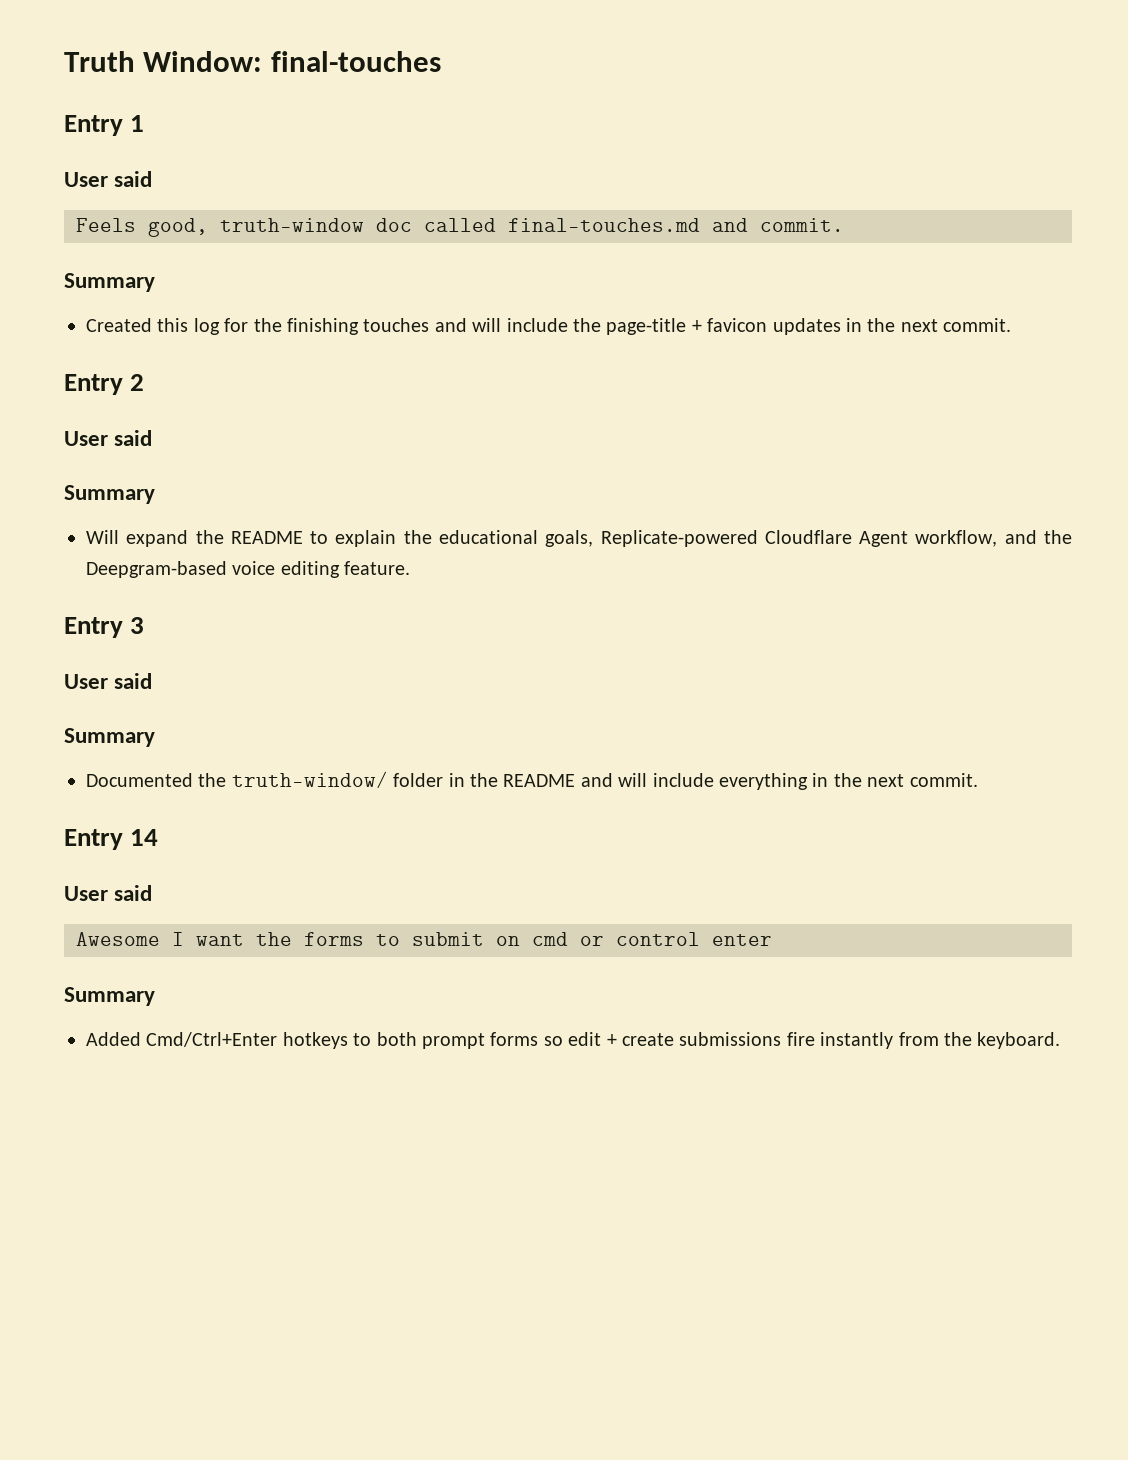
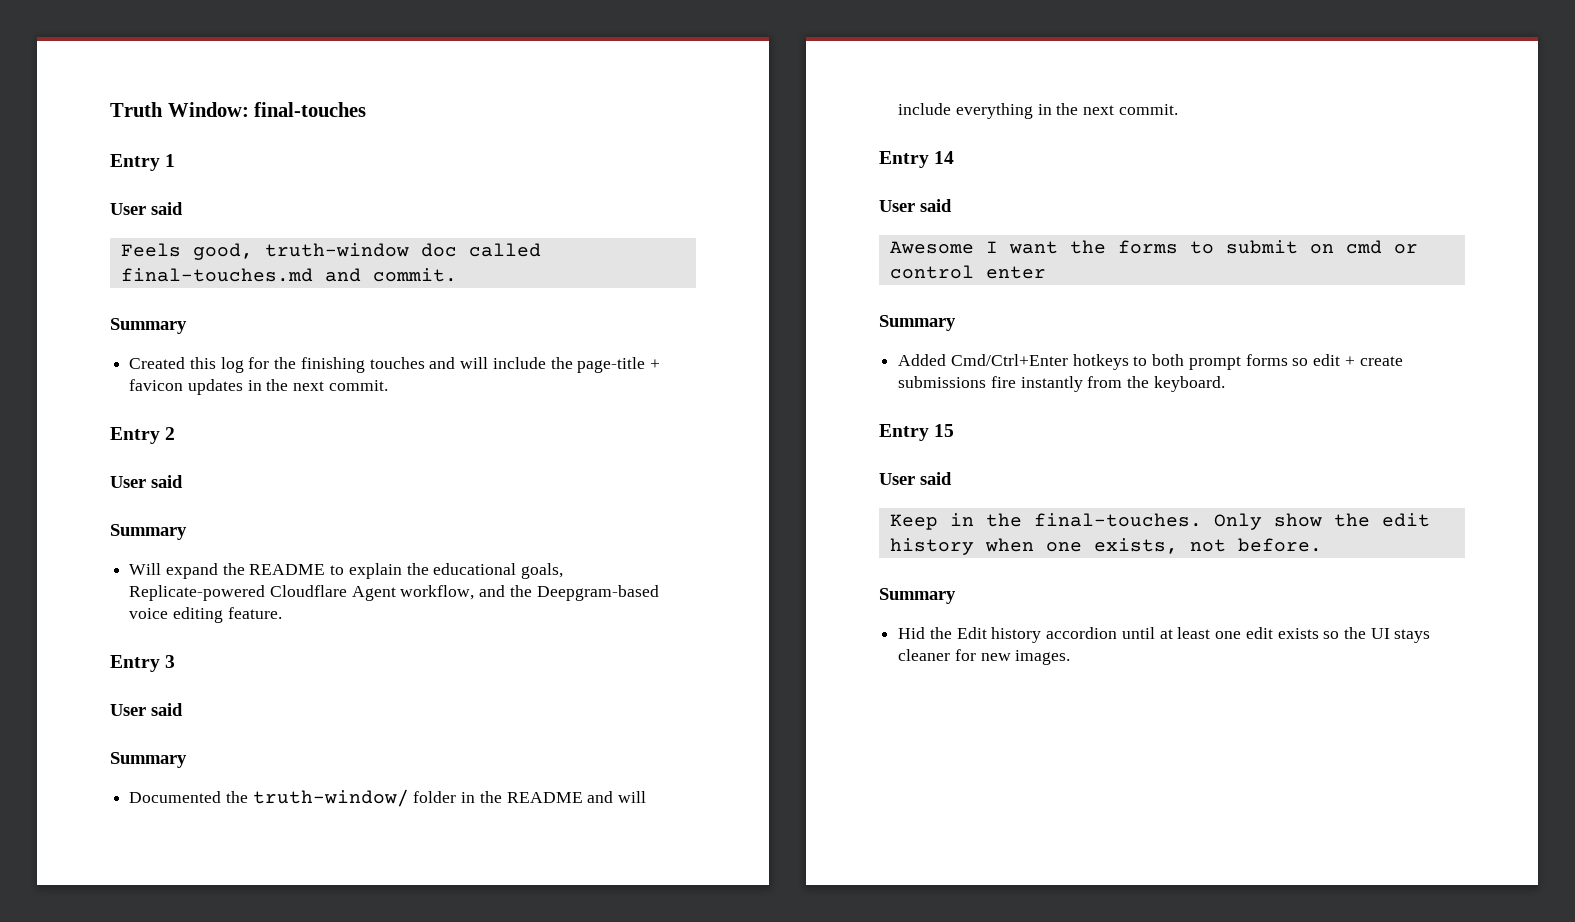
+ Entry 15
+ User said
+ Keep in the final-touches. Only show the edit history when one exists, not before.
+ Summary
+ Hid the Edit history accordion until at least one edit exists so the UI stays cleaner for new images.

